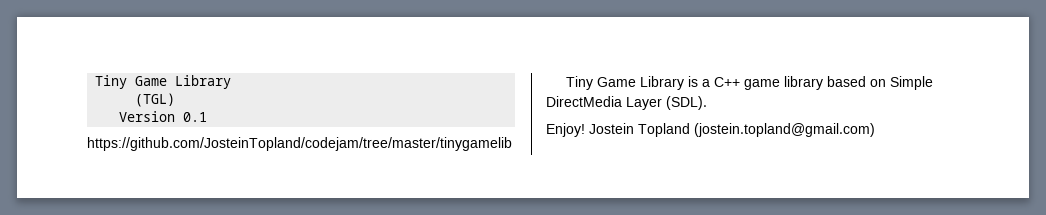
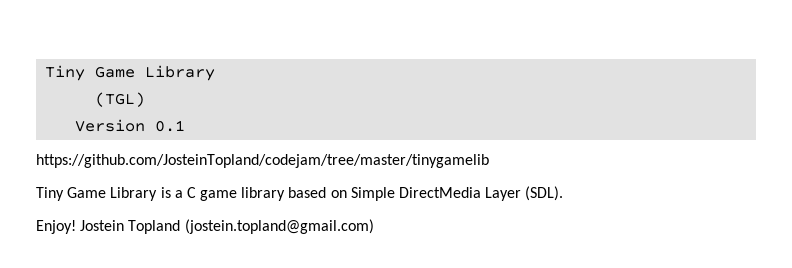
- Tiny Game Library is a C++ game library based on Simple DirectMedia Layer (SDL).
+ Tiny Game Library is a C game library based on Simple DirectMedia Layer (SDL).

